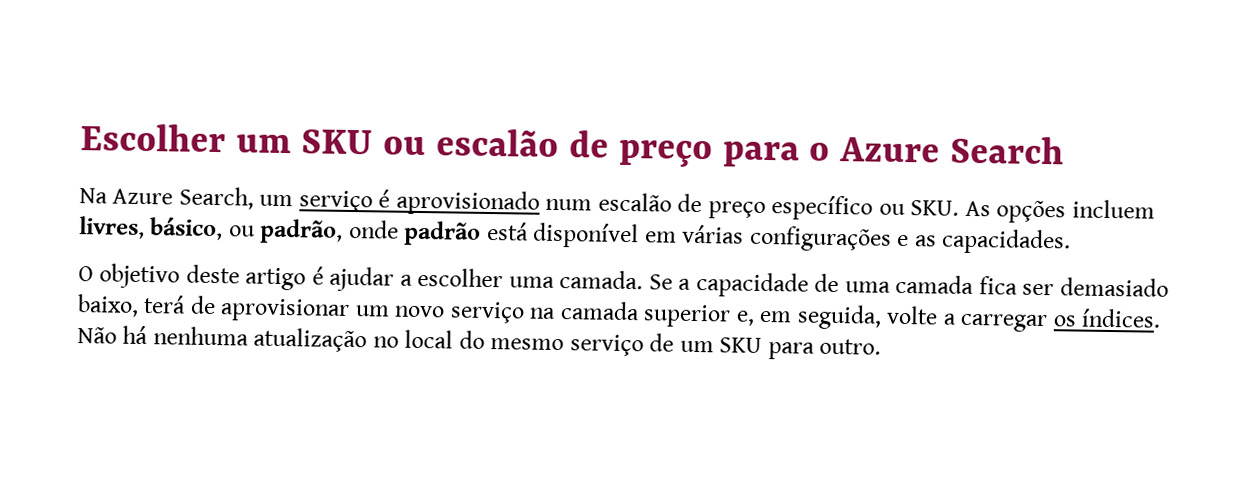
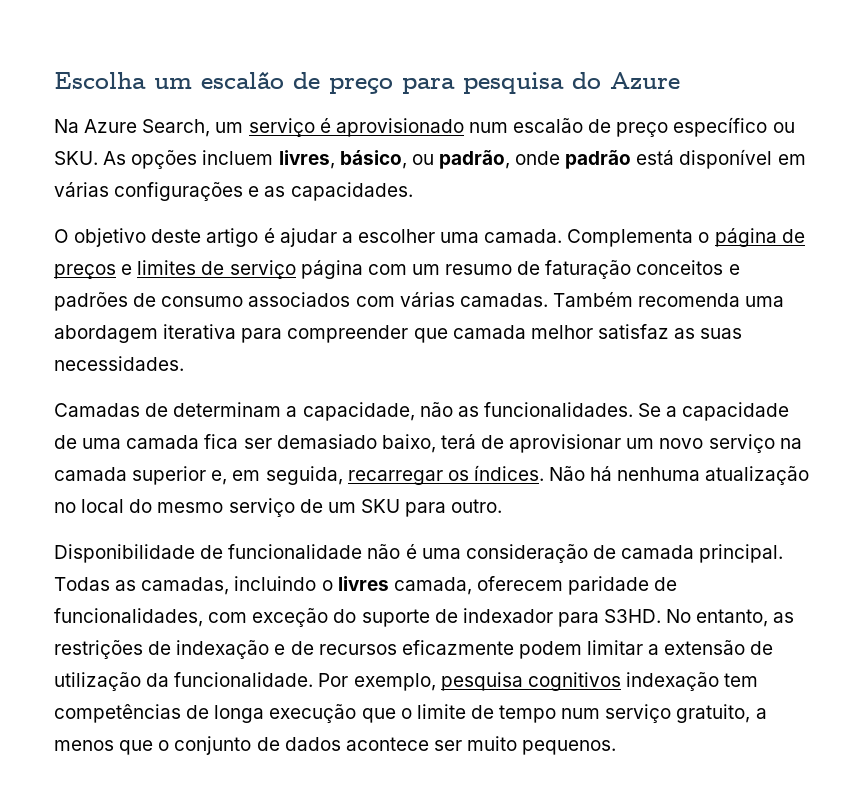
- Escolher um SKU ou escalão de preço para o Azure Search
+ Escolha um escalão de preço para pesquisa do Azure
+ Complementa o página de preços e limites de serviço página com um resumo de faturação conceitos e padrões de consumo associados com várias camadas. Também recomenda uma abordagem iterativa para compreender que camada melhor satisfaz as suas necessidades.
+ Camadas de determinam a capacidade, não as funcionalidades.
- Se a capacidade de uma camada fica ser demasiado baixo, terá de aprovisionar um novo serviço na camada superior e, em seguida, volte a carregar os índices.
+ Se a capacidade de uma camada fica ser demasiado baixo, terá de aprovisionar um novo serviço na camada superior e, em seguida, recarregar os índices.
+ Disponibilidade de funcionalidade não é uma consideração de camada principal. Todas as camadas, incluindo o livres camada, oferecem paridade de funcionalidades, com exceção do suporte de indexador para S3HD. No entanto, as restrições de indexação e de recursos eficazmente podem limitar a extensão de utilização da funcionalidade. Por exemplo, pesquisa cognitivos indexação tem competências de longa execução que o limite de tempo num serviço gratuito, a menos que o conjunto de dados acontece ser muito pequenos.

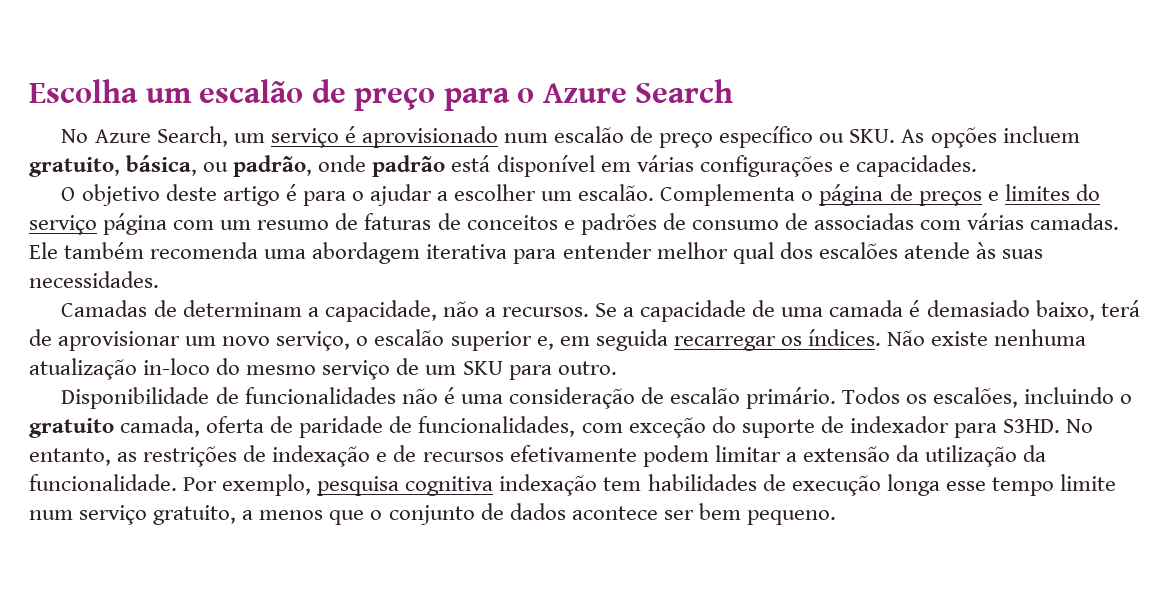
- Escolha um escalão de preço para pesquisa do Azure
- Na Azure Search, um serviço é aprovisionado num escalão de preço específico ou SKU. As opções incluem livres, básico, ou padrão, onde padrão está disponível em várias configurações e as capacidades.
+ Escolha um escalão de preço para o Azure Search
+ No Azure Search, um serviço é aprovisionado num escalão de preço específico ou SKU. As opções incluem gratuito, básica, ou padrão, onde padrão está disponível em várias configurações e capacidades.
- O objetivo deste artigo é ajudar a escolher uma camada.
+ O objetivo deste artigo é para o ajudar a escolher um escalão.
- Complementa o página de preços e limites de serviço página com um resumo de faturação conceitos e padrões de consumo associados com várias camadas.
+ Complementa o página de preços e limites do serviço página com um resumo de faturas de conceitos e padrões de consumo de associadas com várias camadas.
- Também recomenda uma abordagem iterativa para compreender que camada melhor satisfaz as suas necessidades.
+ Ele também recomenda uma abordagem iterativa para entender melhor qual dos escalões atende às suas necessidades.
- Camadas de determinam a capacidade, não as funcionalidades.
+ Camadas de determinam a capacidade, não a recursos.
- Se a capacidade de uma camada fica ser demasiado baixo, terá de aprovisionar um novo serviço na camada superior e, em seguida, recarregar os índices.
+ Se a capacidade de uma camada é demasiado baixo, terá de aprovisionar um novo serviço, o escalão superior e, em seguida recarregar os índices.
- Não há nenhuma atualização no local do mesmo serviço de um SKU para outro.
+ Não existe nenhuma atualização in-loco do mesmo serviço de um SKU para outro.
- Disponibilidade de funcionalidade não é uma consideração de camada principal. Todas as camadas, incluindo o livres camada, oferecem paridade de funcionalidades, com exceção do suporte de indexador para S3HD.
+ Disponibilidade de funcionalidades não é uma consideração de escalão primário. Todos os escalões, incluindo o gratuito camada, oferta de paridade de funcionalidades, com exceção do suporte de indexador para S3HD.
- No entanto, as restrições de indexação e de recursos eficazmente podem limitar a extensão de utilização da funcionalidade.
+ No entanto, as restrições de indexação e de recursos efetivamente podem limitar a extensão da utilização da funcionalidade.
- Por exemplo, pesquisa cognitivos indexação tem competências de longa execução que o limite de tempo num serviço gratuito, a menos que o conjunto de dados acontece ser muito pequenos.
+ Por exemplo, pesquisa cognitiva indexação tem habilidades de execução longa esse tempo limite num serviço gratuito, a menos que o conjunto de dados acontece ser bem pequeno.

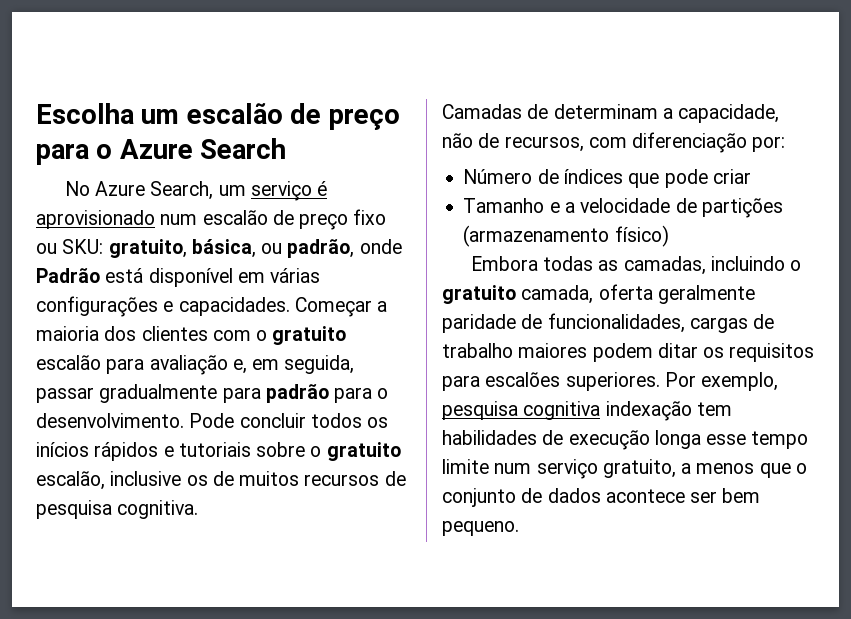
- No Azure Search, um serviço é aprovisionado num escalão de preço específico ou SKU. As opções incluem gratuito, básica, ou padrão, onde padrão está disponível em várias configurações e capacidades.
- O objetivo deste artigo é para o ajudar a escolher um escalão. Complementa o página de preços e limites do serviço página com um resumo de faturas de conceitos e padrões de consumo de associadas com várias camadas. Ele também recomenda uma abordagem iterativa para entender melhor qual dos escalões atende às suas necessidades.
+ No Azure Search, um serviço é aprovisionado num escalão de preço fixo ou SKU: gratuito, básica, ou padrão, onde Padrão está disponível em várias configurações e capacidades. Começar a maioria dos clientes com o gratuito escalão para avaliação e, em seguida, passar gradualmente para padrão para o desenvolvimento. Pode concluir todos os inícios rápidos e tutoriais sobre o gratuito escalão, inclusive os de muitos recursos de pesquisa cognitiva.
- Camadas de determinam a capacidade, não a recursos. Se a capacidade de uma camada é demasiado baixo, terá de aprovisionar um novo serviço, o escalão superior e, em seguida recarregar os índices. Não existe nenhuma atualização in-loco do mesmo serviço de um SKU para outro.
- Disponibilidade de funcionalidades não é uma consideração de escalão primário. Todos os escalões, incluindo o gratuito camada, oferta de paridade de funcionalidades, com exceção do suporte de indexador para S3HD. No entanto, as restrições de indexação e de recursos efetivamente podem limitar a extensão da utilização da funcionalidade.
+ Camadas de determinam a capacidade, não de recursos, com diferenciação por:
+ Número de índices que pode criar
+ Tamanho e a velocidade de partições (armazenamento físico)
+ Embora todas as camadas, incluindo o gratuito camada, oferta geralmente paridade de funcionalidades, cargas de trabalho maiores podem ditar os requisitos para escalões superiores.

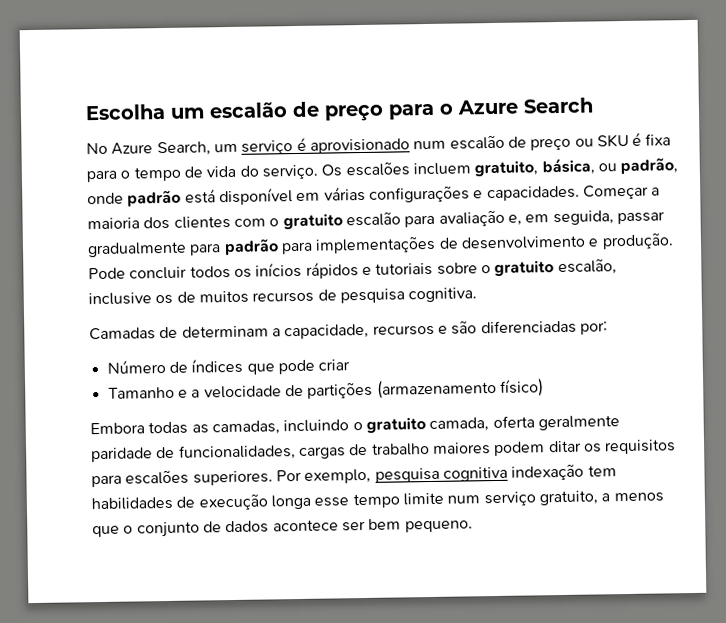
- No Azure Search, um serviço é aprovisionado num escalão de preço fixo ou SKU: gratuito, básica, ou padrão, onde Padrão está disponível em várias configurações e capacidades.
+ No Azure Search, um serviço é aprovisionado num escalão de preço ou SKU é fixa para o tempo de vida do serviço. Os escalões incluem gratuito, básica, ou padrão, onde padrão está disponível em várias configurações e capacidades.
- Começar a maioria dos clientes com o gratuito escalão para avaliação e, em seguida, passar gradualmente para padrão para o desenvolvimento.
+ Começar a maioria dos clientes com o gratuito escalão para avaliação e, em seguida, passar gradualmente para padrão para implementações de desenvolvimento e produção.
- Camadas de determinam a capacidade, não de recursos, com diferenciação por:
+ Camadas de determinam a capacidade, recursos e são diferenciadas por:

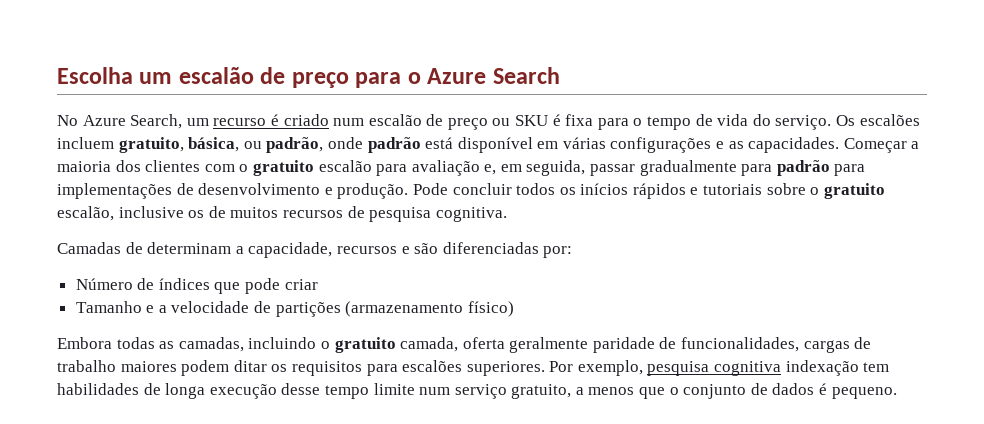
- No Azure Search, um serviço é aprovisionado num escalão de preço ou SKU é fixa para o tempo de vida do serviço.
+ No Azure Search, um recurso é criado num escalão de preço ou SKU é fixa para o tempo de vida do serviço.
- Os escalões incluem gratuito, básica, ou padrão, onde padrão está disponível em várias configurações e capacidades.
+ Os escalões incluem gratuito, básica, ou padrão, onde padrão está disponível em várias configurações e as capacidades.
- Por exemplo, pesquisa cognitiva indexação tem habilidades de execução longa esse tempo limite num serviço gratuito, a menos que o conjunto de dados acontece ser bem pequeno.
+ Por exemplo, pesquisa cognitiva indexação tem habilidades de longa execução desse tempo limite num serviço gratuito, a menos que o conjunto de dados é pequeno.

